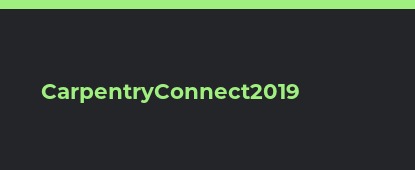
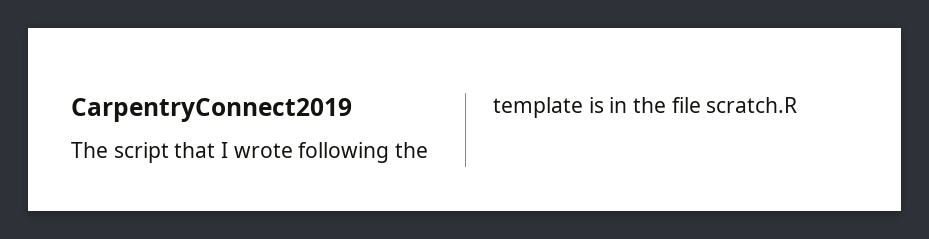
+ The script that I wrote following the template is in the file scratch.R

